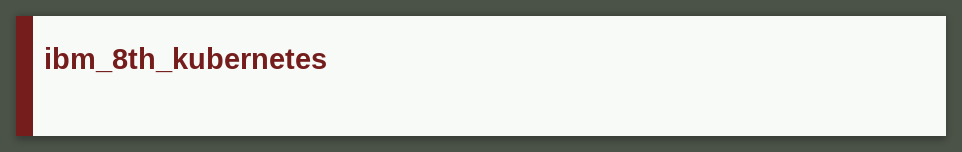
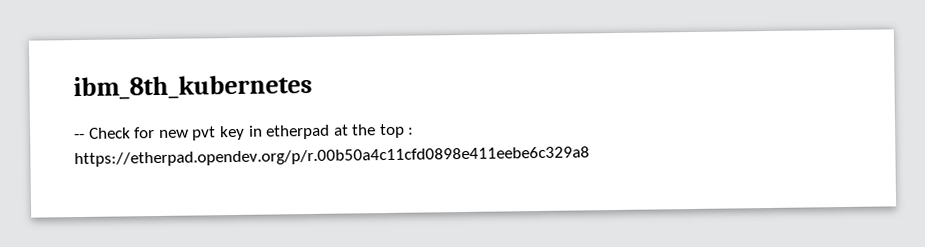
+ -- Check for new pvt key in etherpad at the top : https://etherpad.opendev.org/p/r.00b50a4c11cfd0898e411eebe6c329a8

